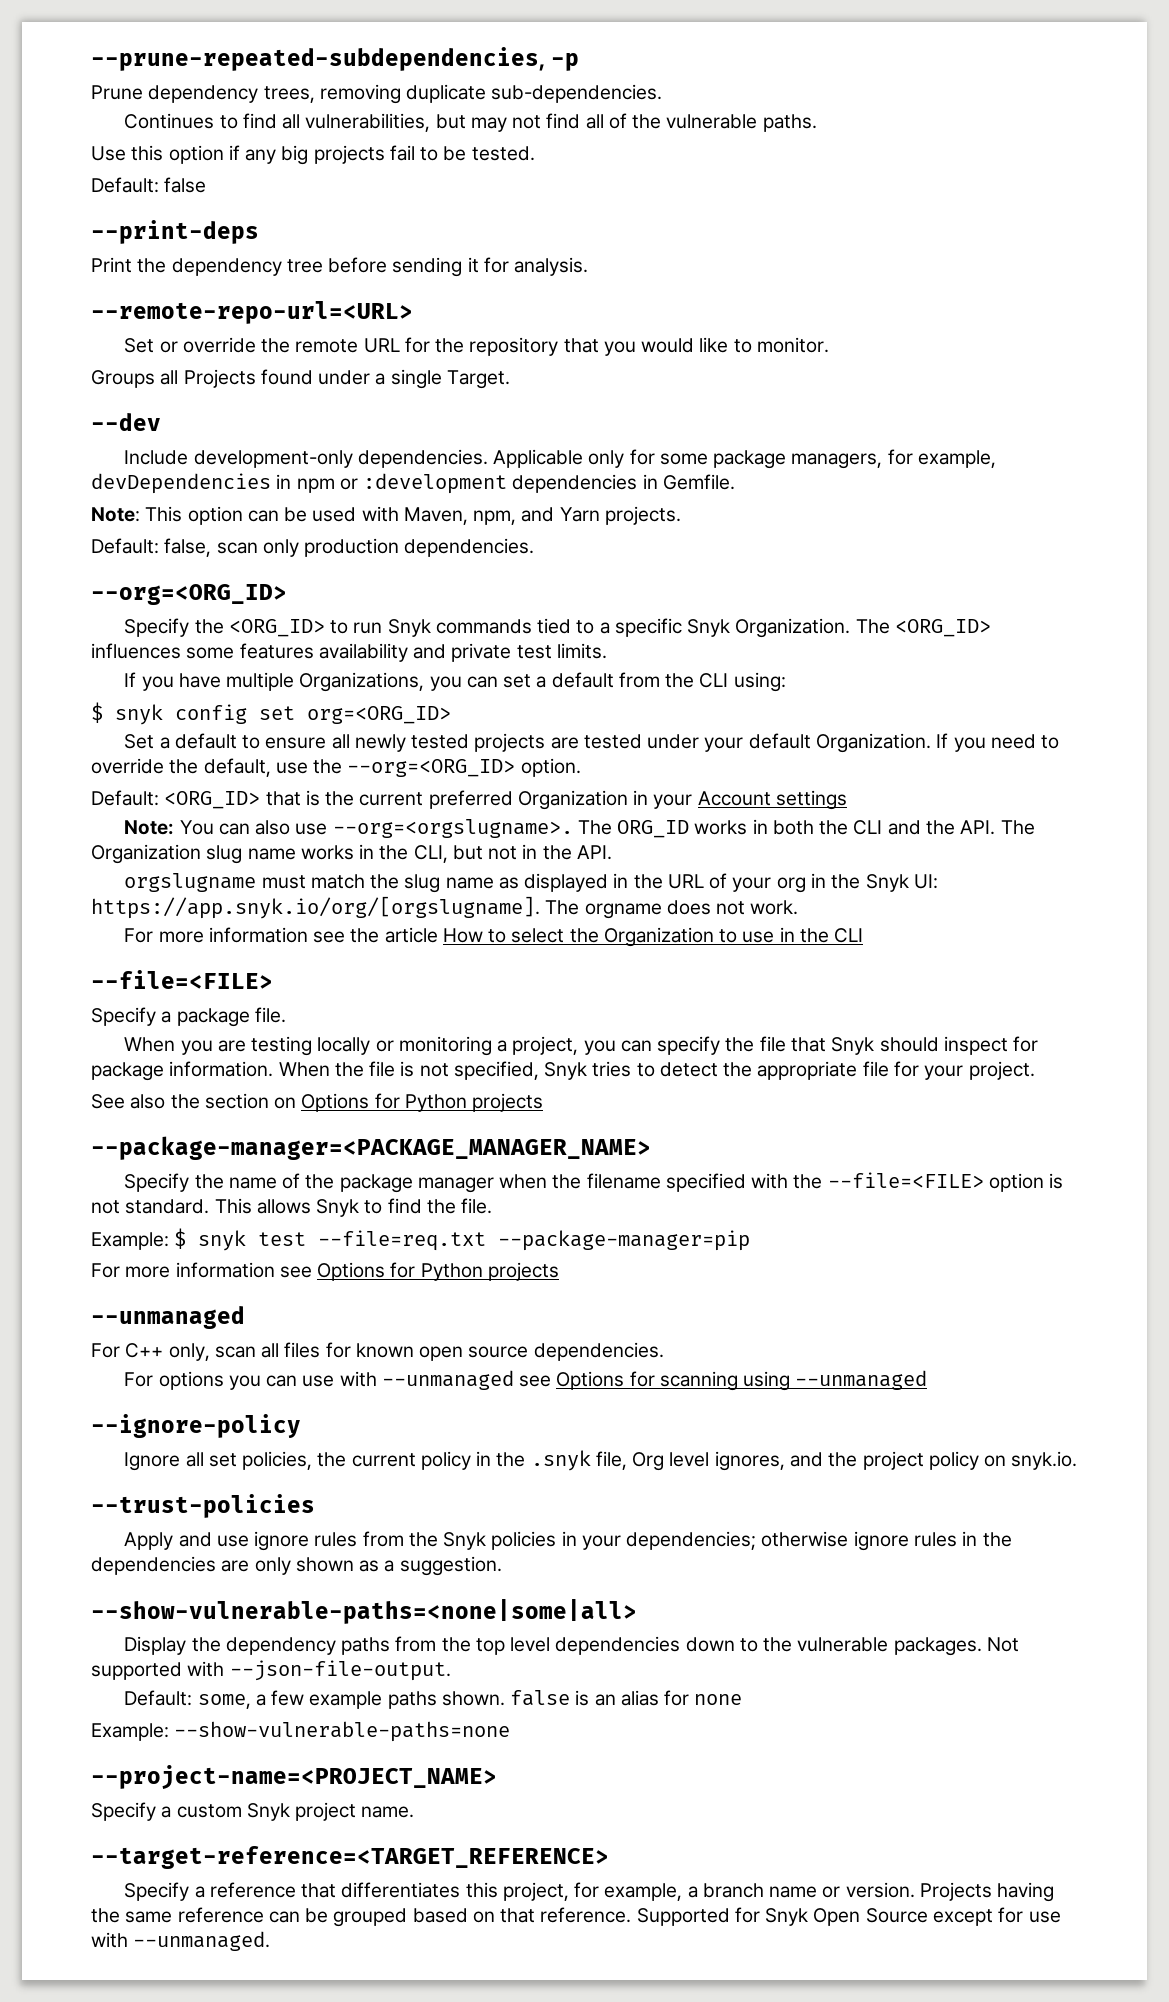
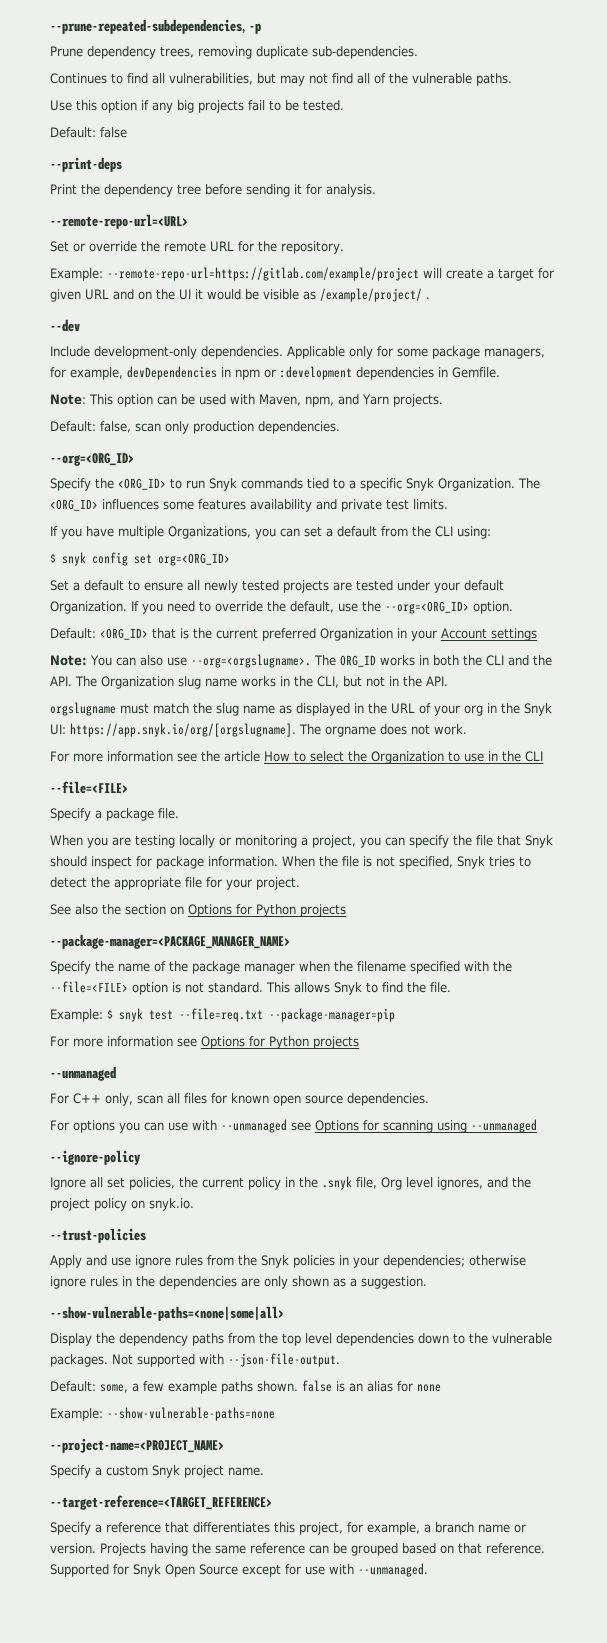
- Set or override the remote URL for the repository that you would like to monitor.
- Groups all Projects found under a single Target.
+ Set or override the remote URL for the repository.
+ Example: --remote-repo-url=https://gitlab.com/example/project will create a target for given URL and on the UI it would be visible as /example/project/ .

